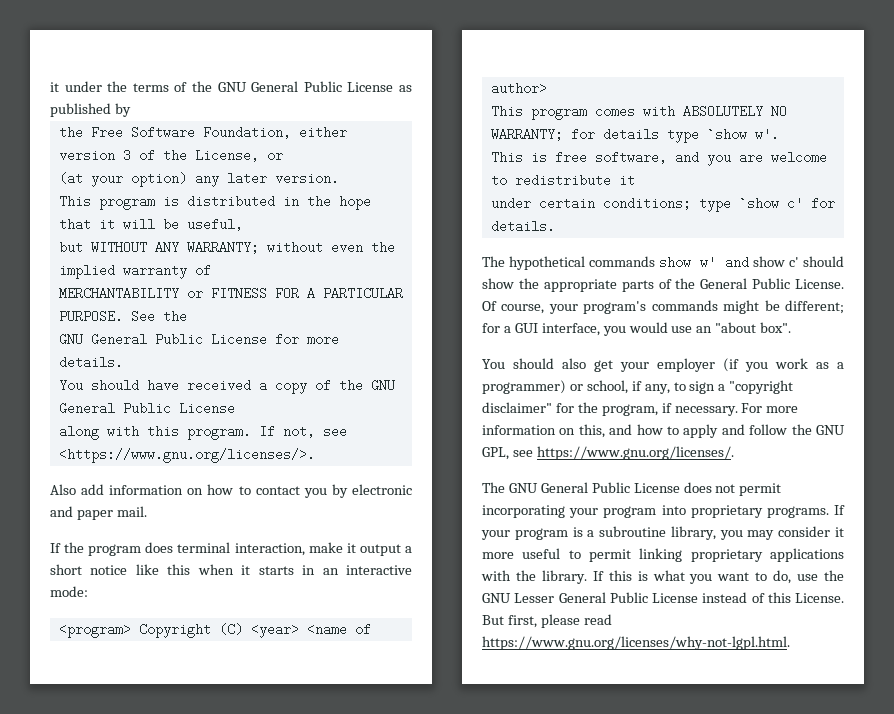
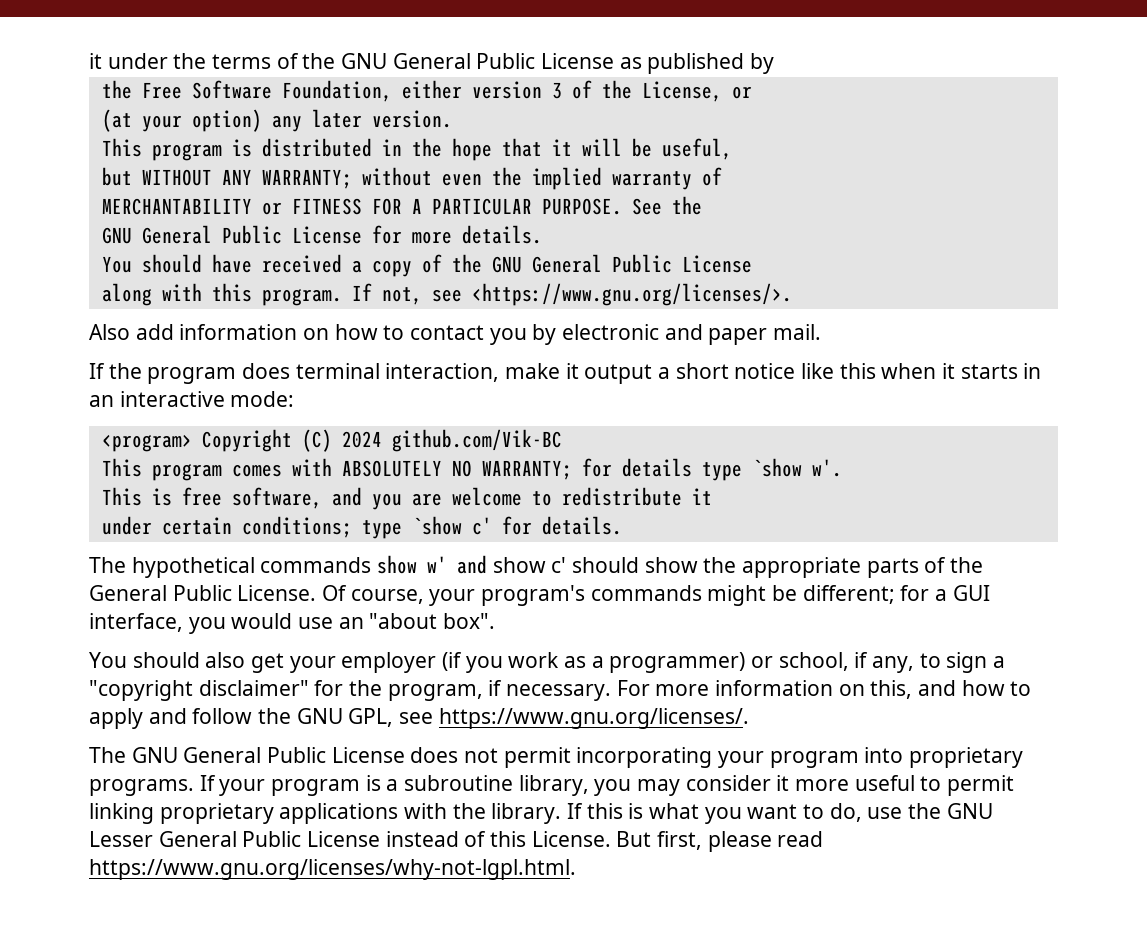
- <program> Copyright (C) <year> <name of author>
+ <program> Copyright (C) 2024 github.com/Vik-BC

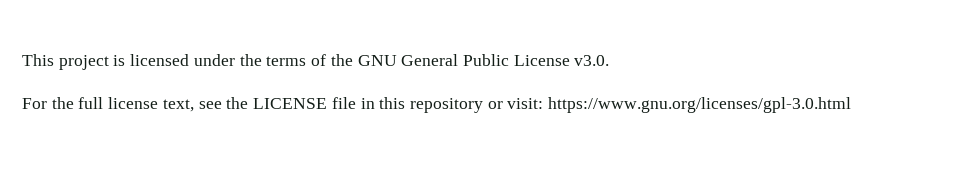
- it under the terms of the GNU General Public License as published by
- the Free Software Foundation, either version 3 of the License, or
- (at your option) any later version.
- This program is distributed in the hope that it will be useful,
- but WITHOUT ANY WARRANTY; without even the implied warranty of
- MERCHANTABILITY or FITNESS FOR A PARTICULAR PURPOSE. See the
- GNU General Public License for more details.
- You should have received a copy of the GNU General Public License
- along with this program. If not, see <https://www.gnu.org/licenses/>.
- Also add information on how to contact you by electronic and paper mail.
- If the program does terminal interaction, make it output a short notice like this when it starts in an interactive mode:
- <program> Copyright (C) 2024 github.com/Vik-BC
- This program comes with ABSOLUTELY NO WARRANTY; for details type `show w'.
- This is free software, and you are welcome to redistribute it
- under certain conditions; type `show c' for details.
- The hypothetical commands show w' and show c' should show the appropriate parts of the General Public License. Of course, your program's commands might be different; for a GUI interface, you would use an "about box".
- You should also get your employer (if you work as a programmer) or school, if any, to sign a "copyright disclaimer" for the program, if necessary. For more information on this, and how to apply and follow the GNU GPL, see https://www.gnu.org/licenses/.
- The GNU General Public License does not permit incorporating your program into proprietary programs. If your program is a subroutine library, you may consider it more useful to permit linking proprietary applications with the library. If this is what you want to do, use the GNU Lesser General Public License instead of this License. But first, please read https://www.gnu.org/licenses/why-not-lgpl.html.
+ This project is licensed under the terms of the GNU General Public License v3.0.
+ For the full license text, see the LICENSE file in this repository or visit: https://www.gnu.org/licenses/gpl-3.0.html

